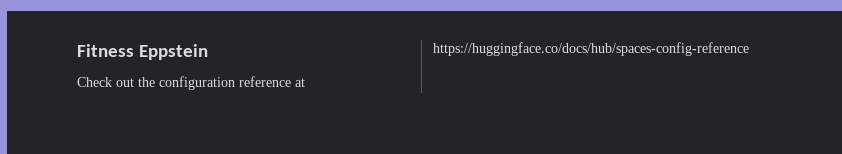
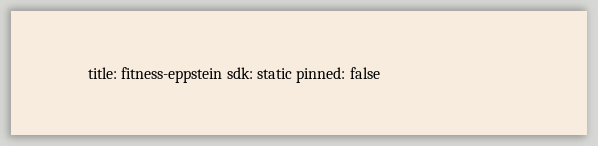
- Fitness Eppstein
- Check out the configuration reference at https://huggingface.co/docs/hub/spaces-config-reference
+ title: fitness-eppstein sdk: static pinned: false

